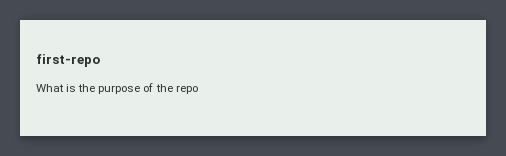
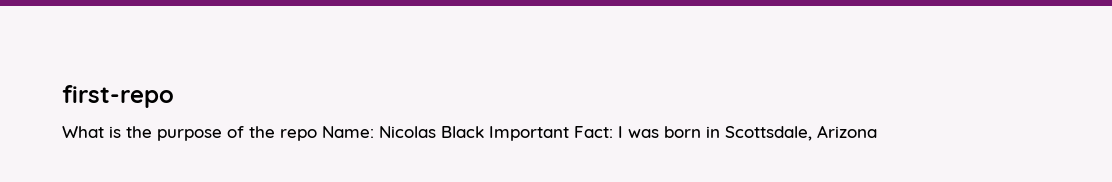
- What is the purpose of the repo
+ What is the purpose of the repo Name: Nicolas Black Important Fact: I was born in Scottsdale, Arizona

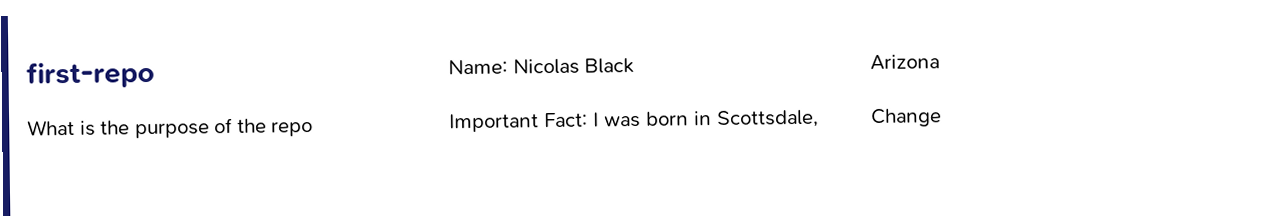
- What is the purpose of the repo Name: Nicolas Black Important Fact: I was born in Scottsdale, Arizona
+ What is the purpose of the repo
+ Name: Nicolas Black
+ Important Fact: I was born in Scottsdale, Arizona
+ Change

